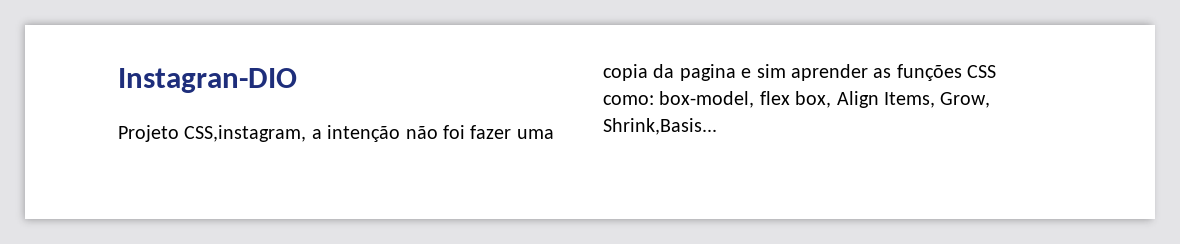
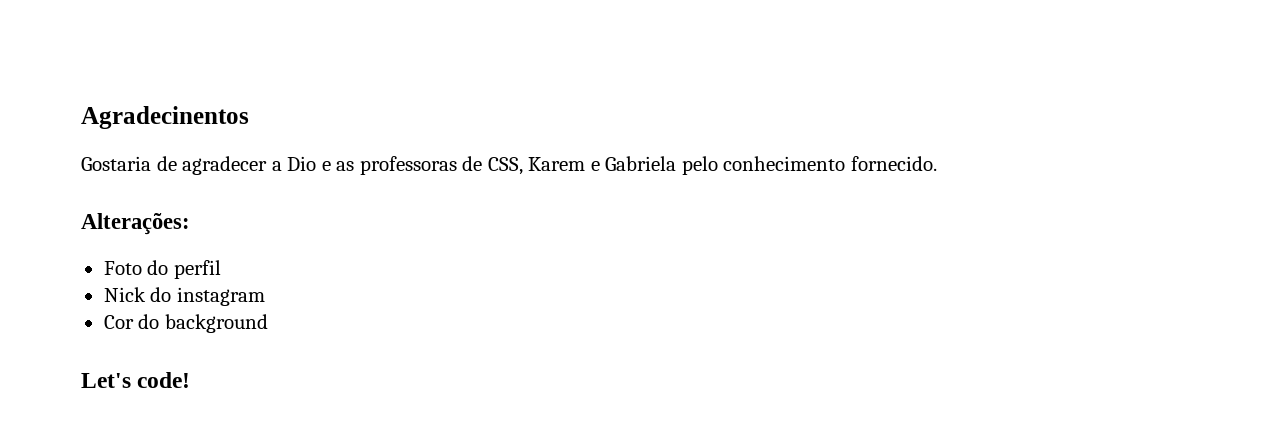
- Instagran-DIO
- Projeto CSS,instagram, a intenção não foi fazer uma copia da pagina e sim aprender as funções CSS como: box-model, flex box, Align Items, Grow, Shrink,Basis...
+ Agradecinentos
+ Gostaria de agradecer a Dio e as professoras de CSS, Karem e Gabriela pelo conhecimento fornecido.
+ Alterações:
+ Foto do perfil
+ Nick do instagram
+ Cor do background
+ Let's code!

